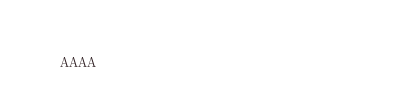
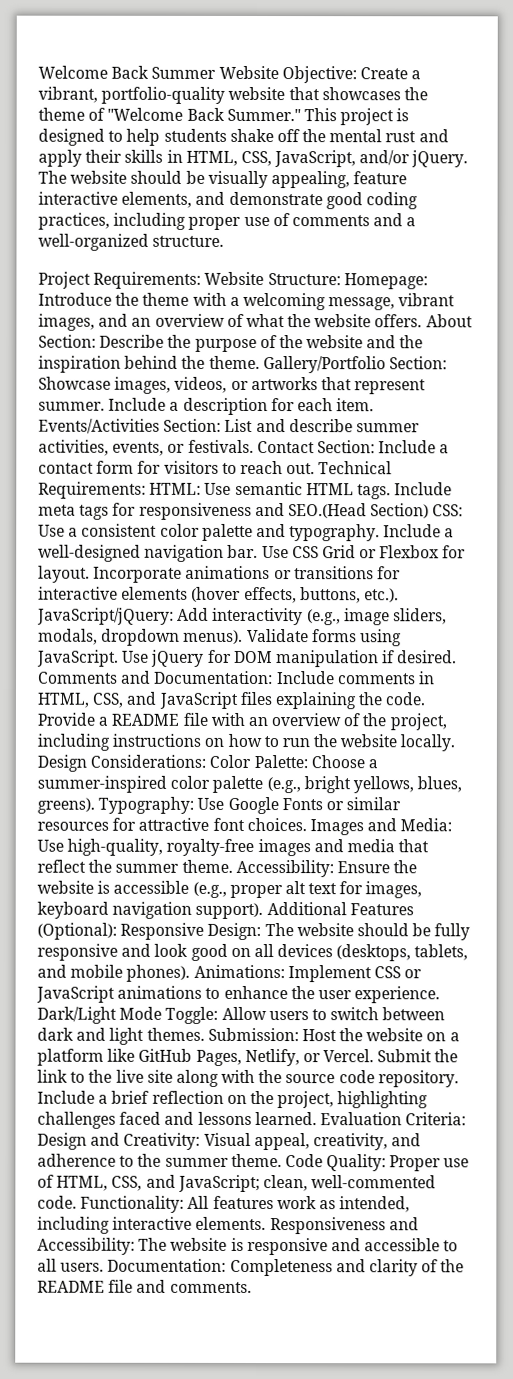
- AAAA
+ Welcome Back Summer Website Objective: Create a vibrant, portfolio-quality website that showcases the theme of "Welcome Back Summer." This project is designed to help students shake off the mental rust and apply their skills in HTML, CSS, JavaScript, and/or jQuery. The website should be visually appealing, feature interactive elements, and demonstrate good coding practices, including proper use of comments and a well-organized structure.
+ Project Requirements: Website Structure: Homepage: Introduce the theme with a welcoming message, vibrant images, and an overview of what the website offers. About Section: Describe the purpose of the website and the inspiration behind the theme. Gallery/Portfolio Section: Showcase images, videos, or artworks that represent summer. Include a description for each item. Events/Activities Section: List and describe summer activities, events, or festivals. Contact Section: Include a contact form for visitors to reach out. Technical Requirements: HTML: Use semantic HTML tags. Include meta tags for responsiveness and SEO.(Head Section) CSS: Use a consistent color palette and typography. Include a well-designed navigation bar. Use CSS Grid or Flexbox for layout. Incorporate animations or transitions for interactive elements (hover effects, buttons, etc.). JavaScript/jQuery: Add interactivity (e.g., image sliders, modals, dropdown menus). Validate forms using JavaScript. Use jQuery for DOM manipulation if desired. Comments and Documentation: Include comments in HTML, CSS, and JavaScript files explaining the code. Provide a README file with an overview of the project, including instructions on how to run the website locally. Design Considerations: Color Palette: Choose a summer-inspired color palette (e.g., bright yellows, blues, greens). Typography: Use Google Fonts or similar resources for attractive font choices. Images and Media: Use high-quality, royalty-free images and media that reflect the summer theme. Accessibility: Ensure the website is accessible (e.g., proper alt text for images, keyboard navigation support). Additional Features (Optional): Responsive Design: The website should be fully responsive and look good on all devices (desktops, tablets, and mobile phones). Animations: Implement CSS or JavaScript animations to enhance the user experience. Dark/Light Mode Toggle: Allow users to switch between dark and light themes. Submission: Host the website on a platform like GitHub Pages, Netlify, or Vercel. Submit the link to the live site along with the source code repository. Include a brief reflection on the project, highlighting challenges faced and lessons learned. Evaluation Criteria: Design and Creativity: Visual appeal, creativity, and adherence to the summer theme. Code Quality: Proper use of HTML, CSS, and JavaScript; clean, well-commented code. Functionality: All features work as intended, including interactive elements. Responsiveness and Accessibility: The website is responsive and accessible to all users. Documentation: Completeness and clarity of the README file and comments.

